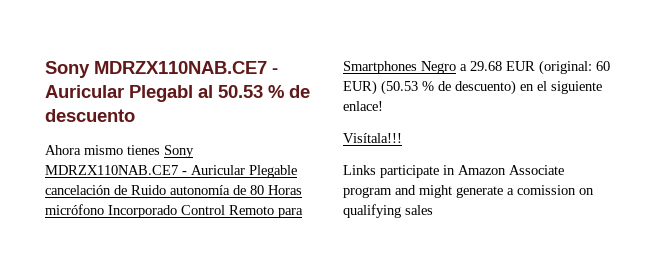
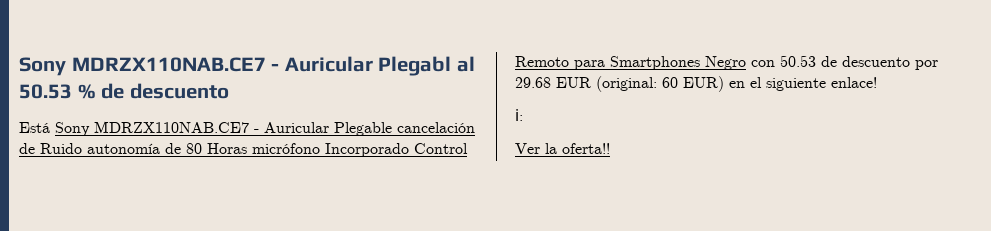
- Ahora mismo tienes Sony MDRZX110NAB.CE7 - Auricular Plegable cancelación de Ruido autonomía de 80 Horas micrófono Incorporado Control Remoto para Smartphones Negro a 29.68 EUR (original: 60 EUR) (50.53 % de descuento) en el siguiente enlace!
+ Está Sony MDRZX110NAB.CE7 - Auricular Plegable cancelación de Ruido autonomía de 80 Horas micrófono Incorporado Control Remoto para Smartphones Negro con 50.53 de descuento por 29.68 EUR (original: 60 EUR) en el siguiente enlace!
- Visítala!!!
- Links participate in Amazon Associate program and might generate a comission on qualifying sales
+ ℹ:
+ Ver la oferta!!

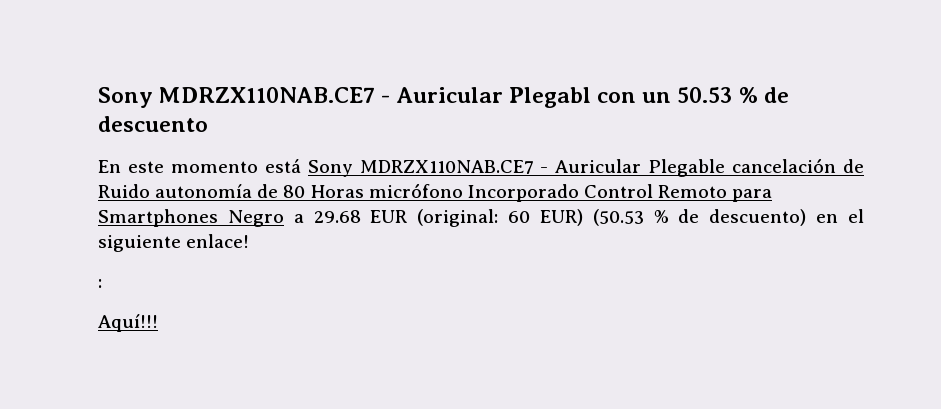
- Sony MDRZX110NAB.CE7 - Auricular Plegabl al 50.53 % de descuento
+ Sony MDRZX110NAB.CE7 - Auricular Plegabl con un 50.53 % de descuento
- Está Sony MDRZX110NAB.CE7 - Auricular Plegable cancelación de Ruido autonomía de 80 Horas micrófono Incorporado Control Remoto para Smartphones Negro con 50.53 de descuento por 29.68 EUR (original: 60 EUR) en el siguiente enlace!
+ En este momento está Sony MDRZX110NAB.CE7 - Auricular Plegable cancelación de Ruido autonomía de 80 Horas micrófono Incorporado Control Remoto para Smartphones Negro a 29.68 EUR (original: 60 EUR) (50.53 % de descuento) en el siguiente enlace!
- ℹ:
- Ver la oferta!!
+ :
+ Aquí!!!

